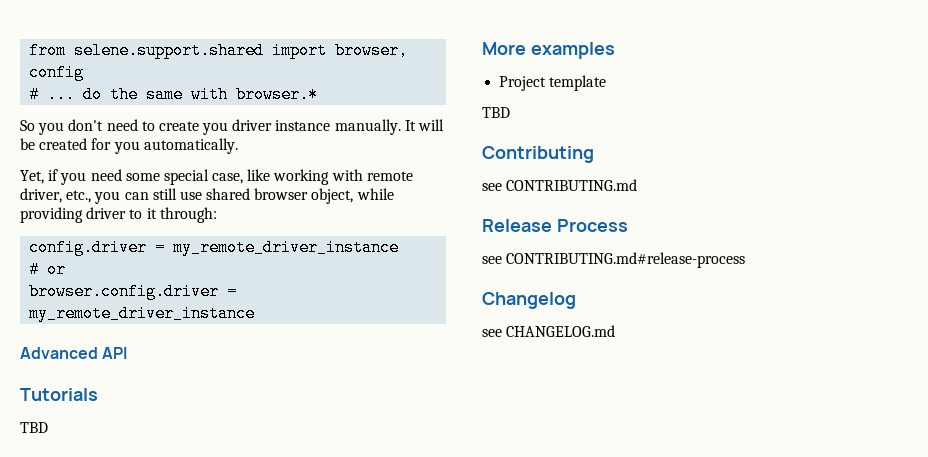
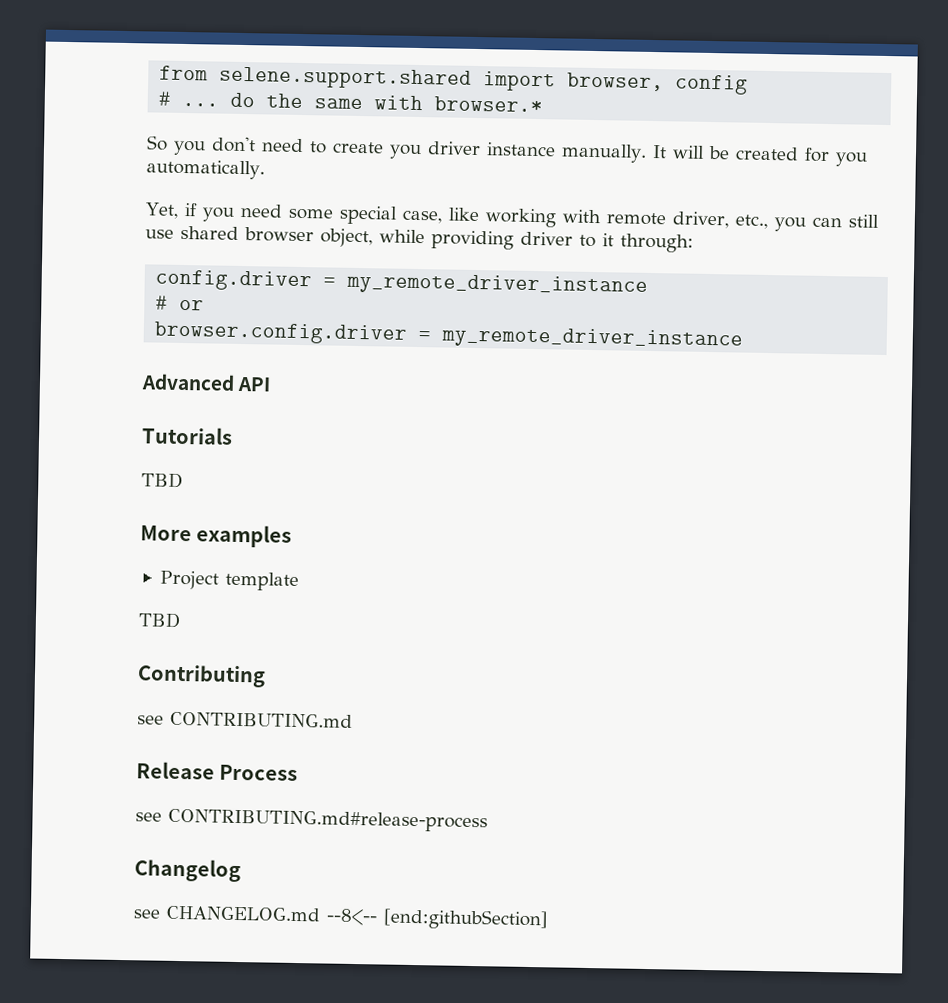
- see CHANGELOG.md
+ see CHANGELOG.md --8<-- [end:githubSection]

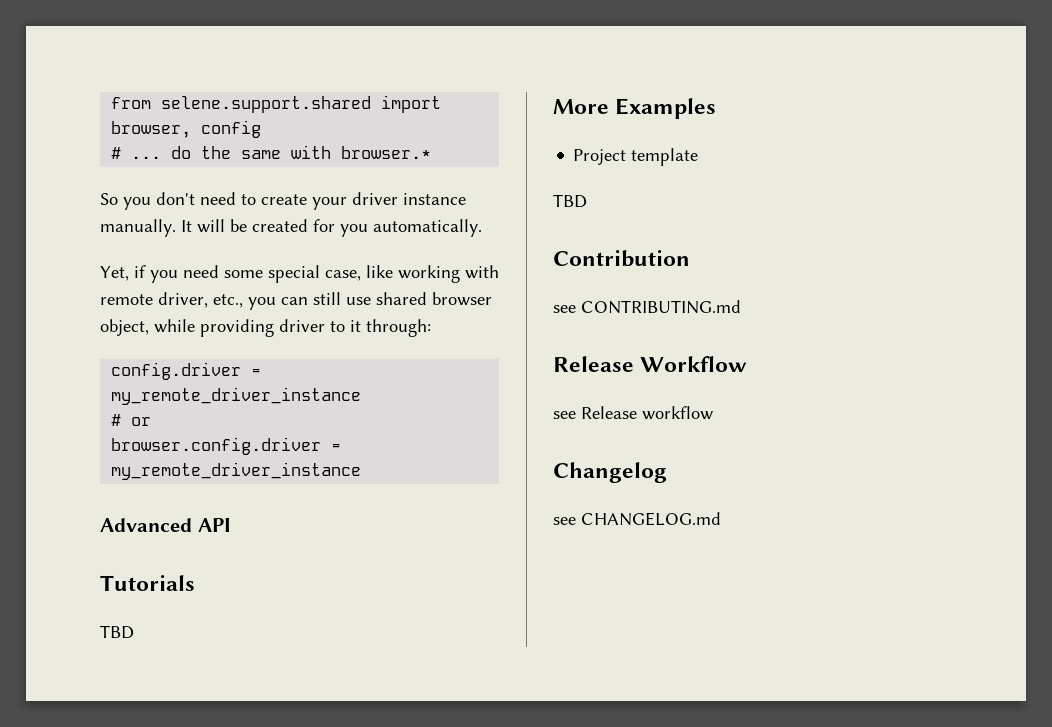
- So you don't need to create you driver instance manually.
+ So you don't need to create your driver instance manually.
- More examples
+ More Examples
- Contributing
+ Contribution
- Release Process
- see CONTRIBUTING.md#release-process
+ Release Workflow
+ see Release workflow
- see CHANGELOG.md --8<-- [end:githubSection]
+ see CHANGELOG.md

